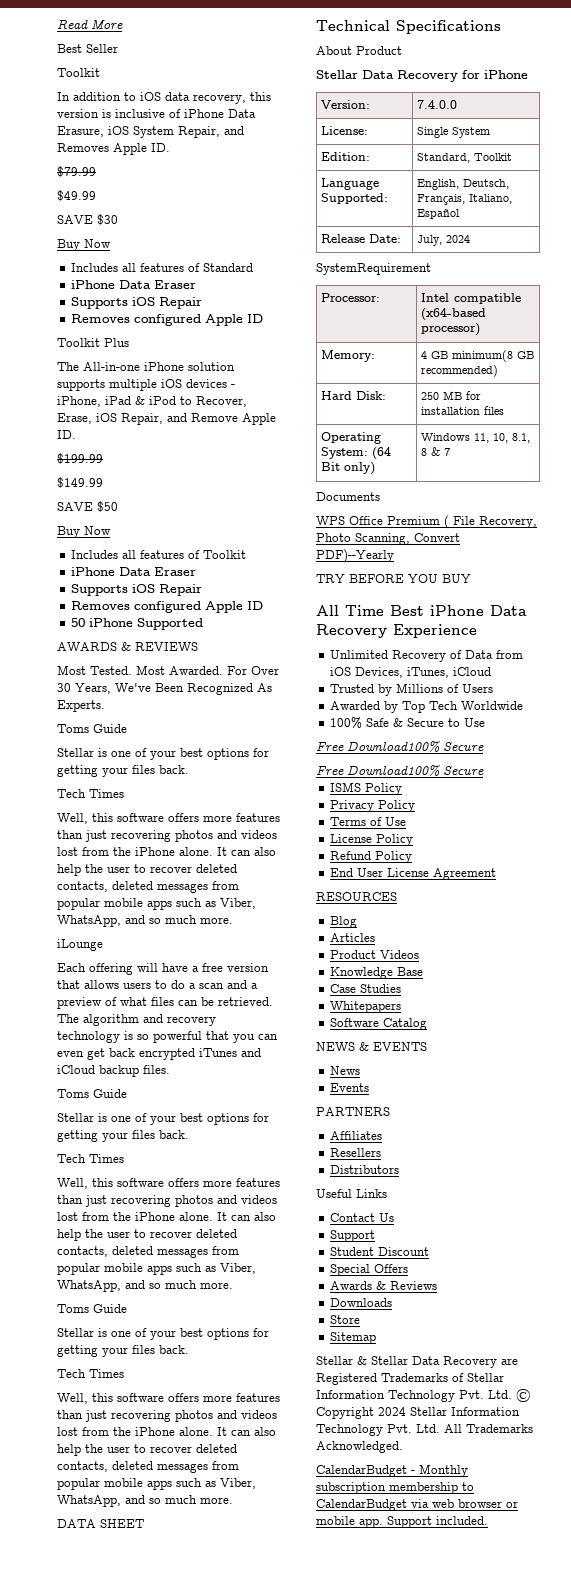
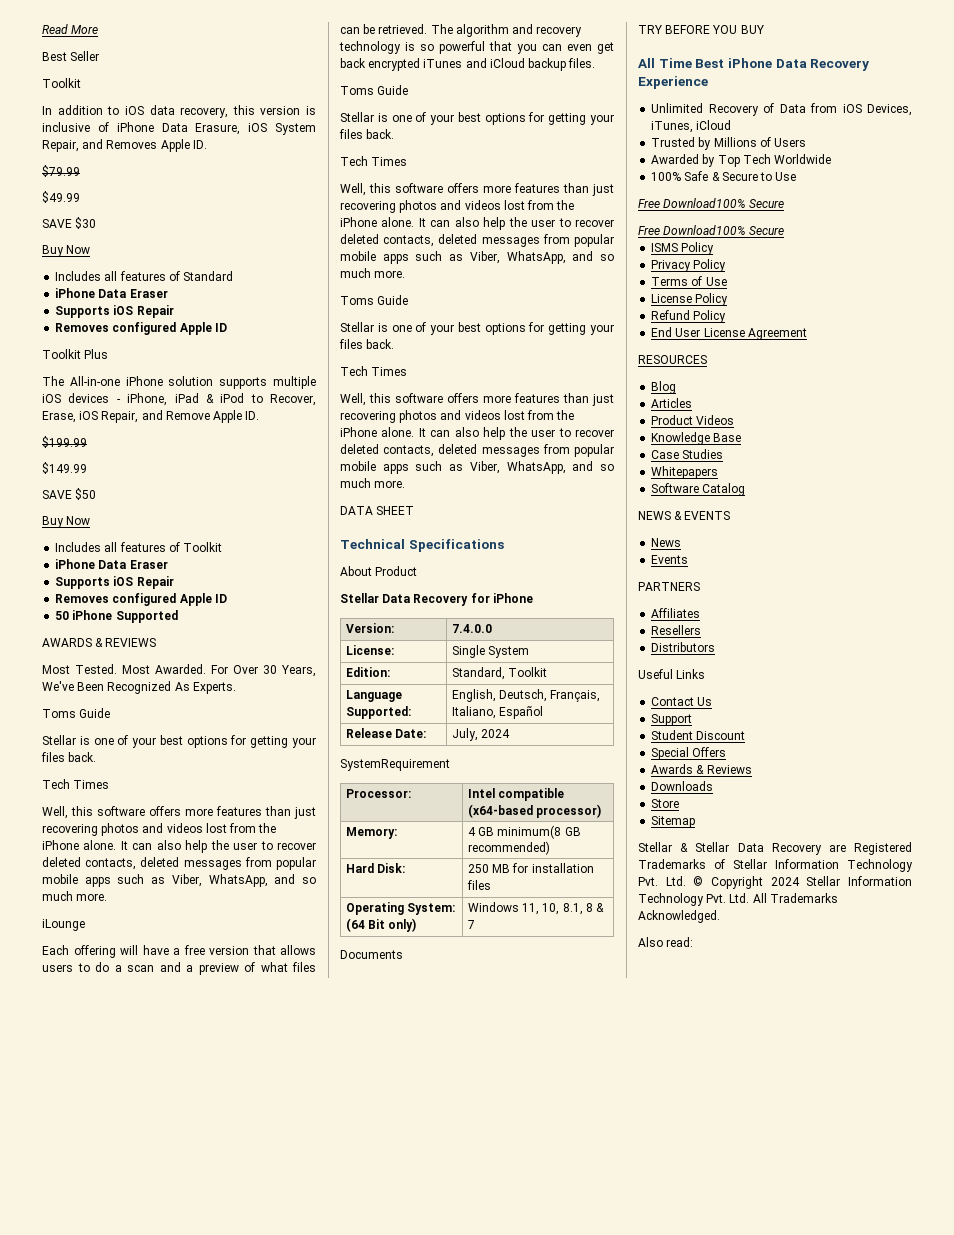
- WPS Office Premium ( File Recovery, Photo Scanning, Convert PDF)--Yearly
- CalendarBudget - Monthly subscription membership to CalendarBudget via web browser or mobile app. Support included.
+ Also read:

